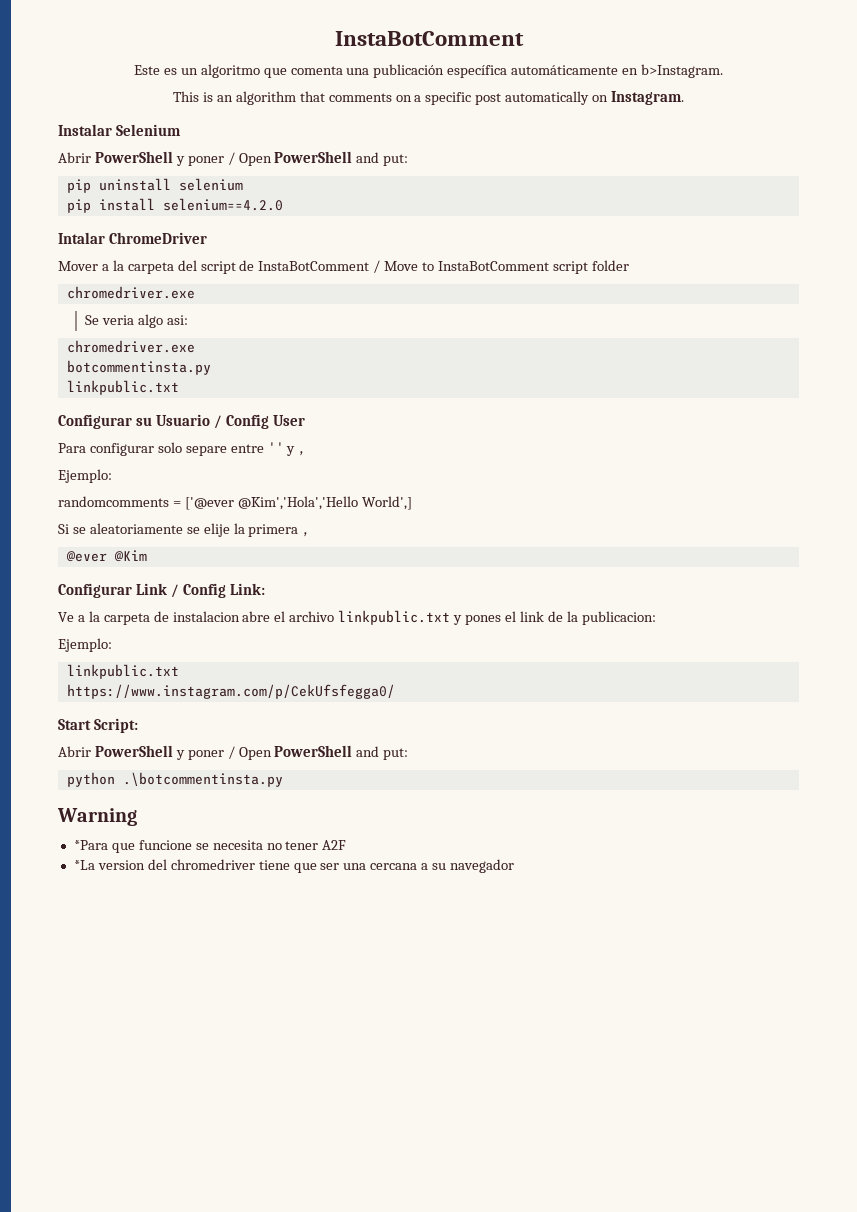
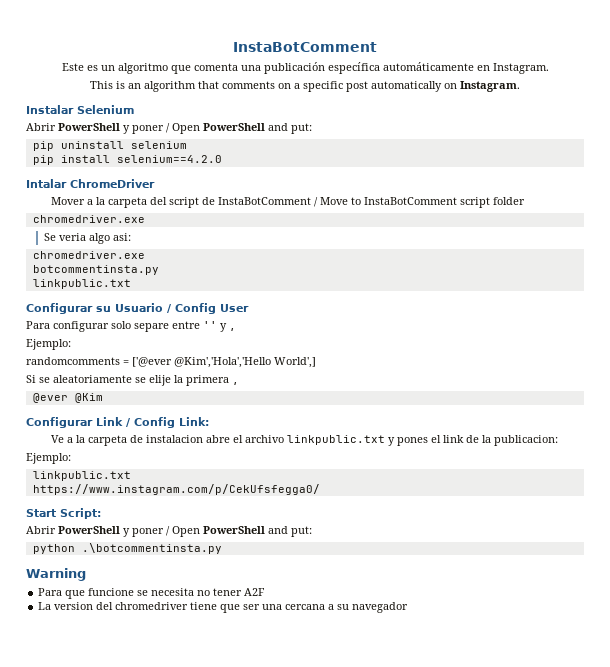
- Este es un algoritmo que comenta una publicación específica automáticamente en b>Instagram.
+ Este es un algoritmo que comenta una publicación específica automáticamente en Instagram.
- *Para que funcione se necesita no tener A2F
+ Para que funcione se necesita no tener A2F
- *La version del chromedriver tiene que ser una cercana a su navegador
+ La version del chromedriver tiene que ser una cercana a su navegador

